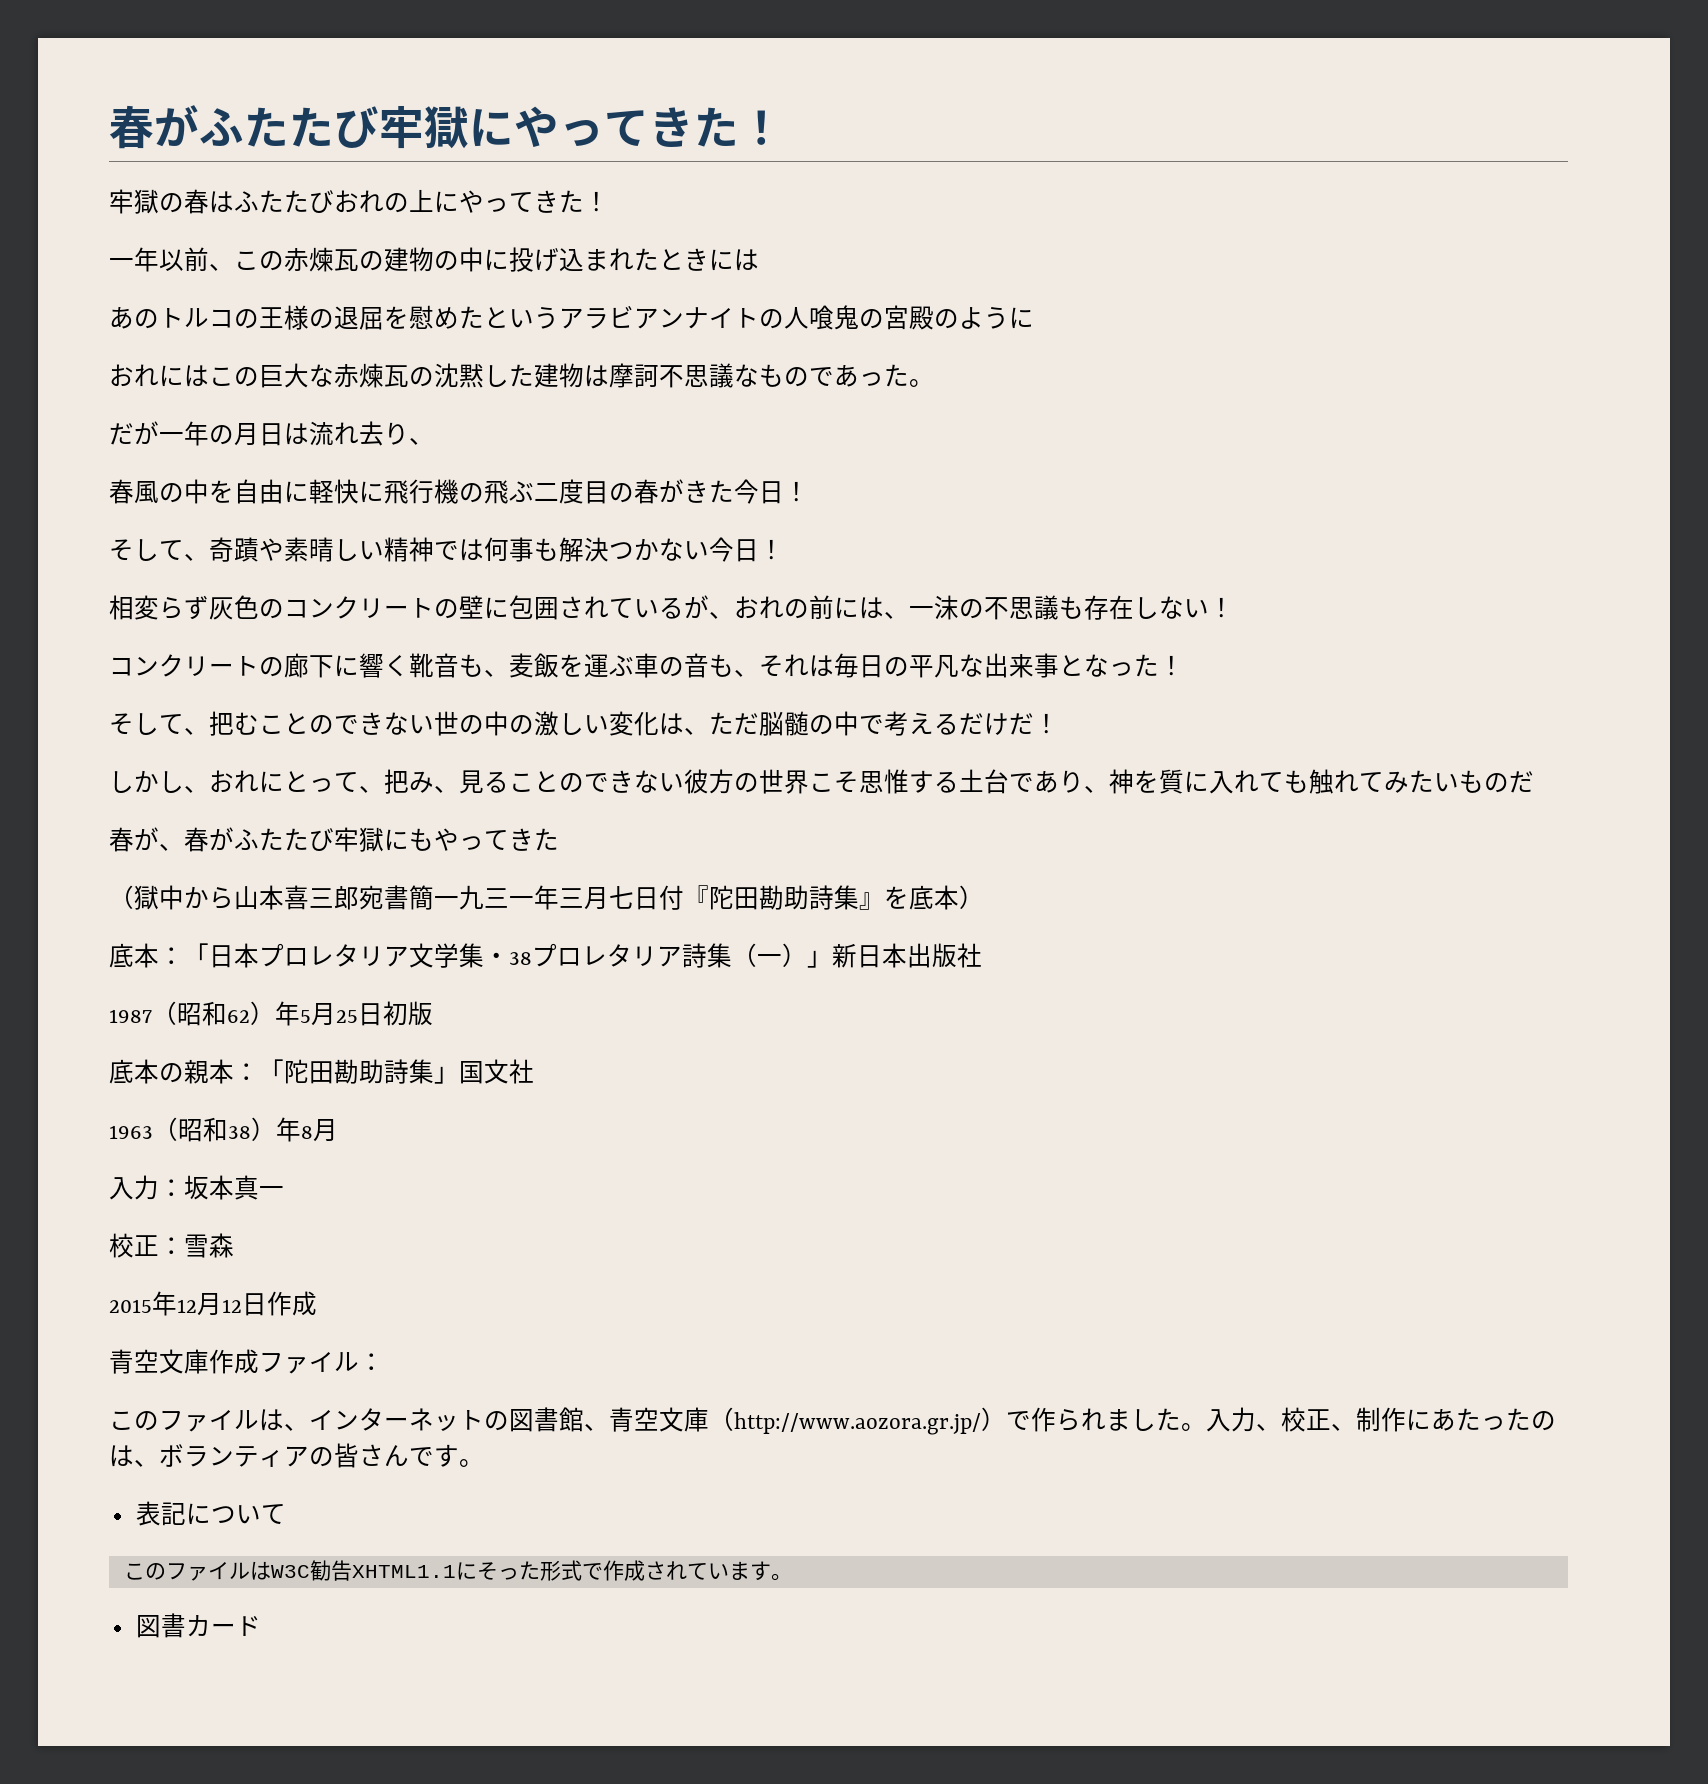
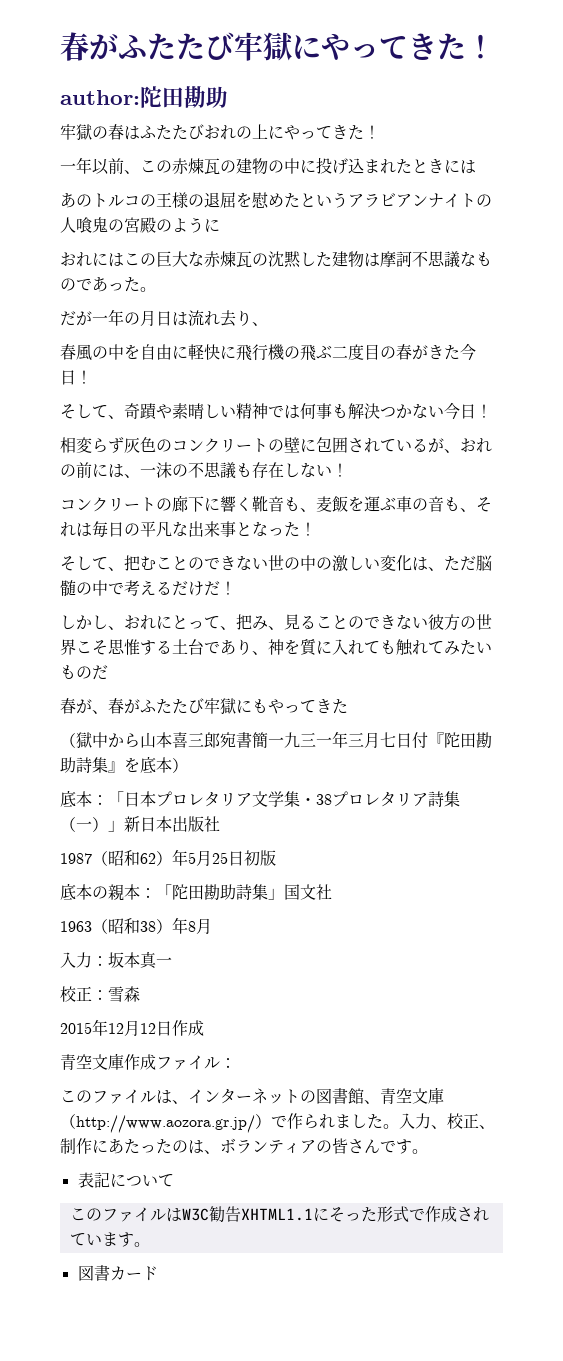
+ author:陀田勘助

